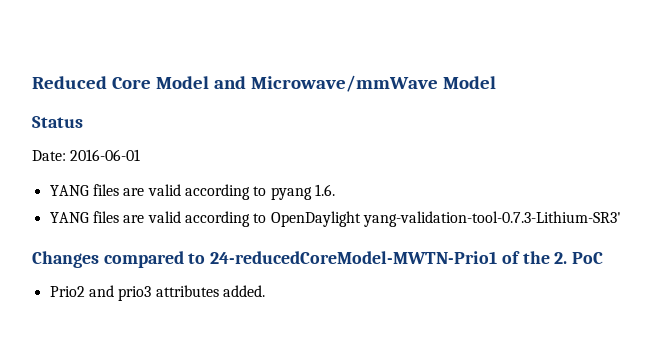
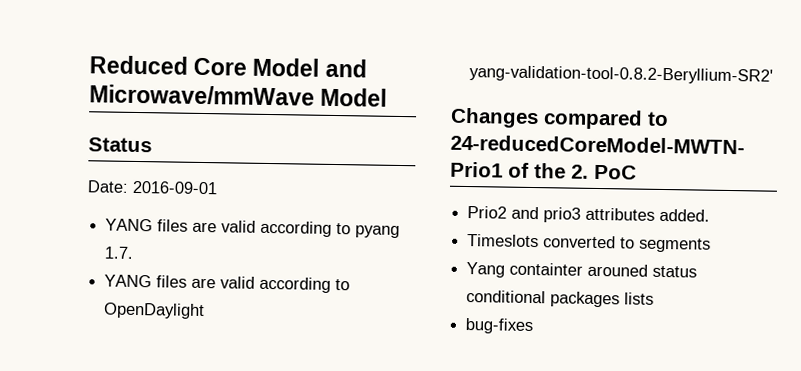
- Date: 2016-06-01
+ Date: 2016-09-01
- YANG files are valid according to pyang 1.6.
+ YANG files are valid according to pyang 1.7.
- YANG files are valid according to OpenDaylight yang-validation-tool-0.7.3-Lithium-SR3'
+ YANG files are valid according to OpenDaylight yang-validation-tool-0.8.2-Beryllium-SR2'
+ Timeslots converted to segments
+ Yang containter arouned status conditional packages lists
+ bug-fixes

